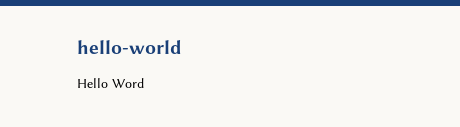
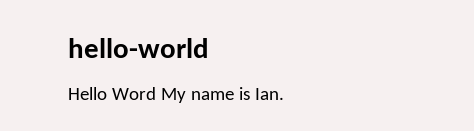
- Hello Word
+ Hello Word My name is Ian.

